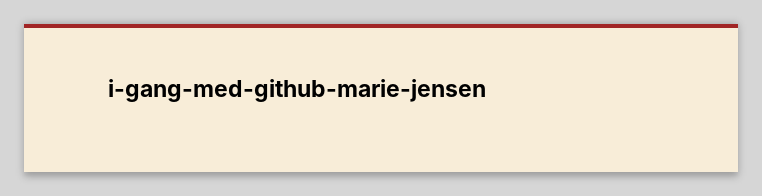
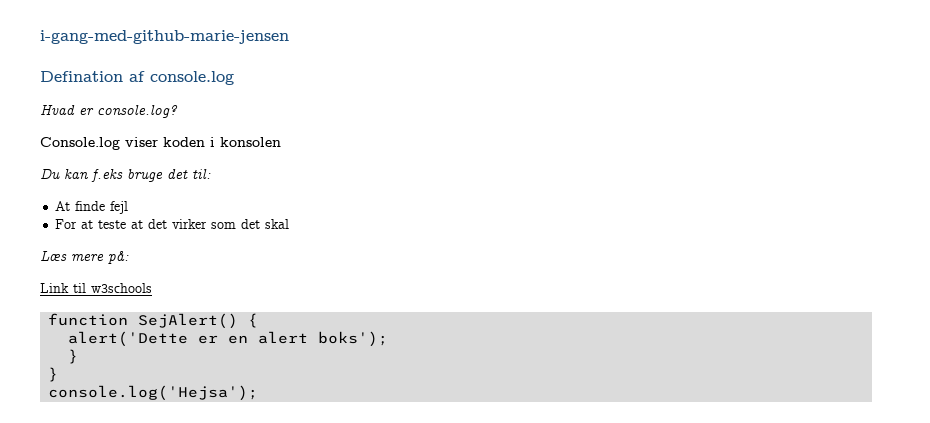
+ Defination af console.log
+ Hvad er console.log?
+ Console.log viser koden i konsolen
+ Du kan f.eks bruge det til:
+ At finde fejl
+ For at teste at det virker som det skal
+ Læs mere på:
+ Link til w3schools
+ function SejAlert() {
+ alert('Dette er en alert boks');
+ }
+ }
+ console.log('Hejsa');

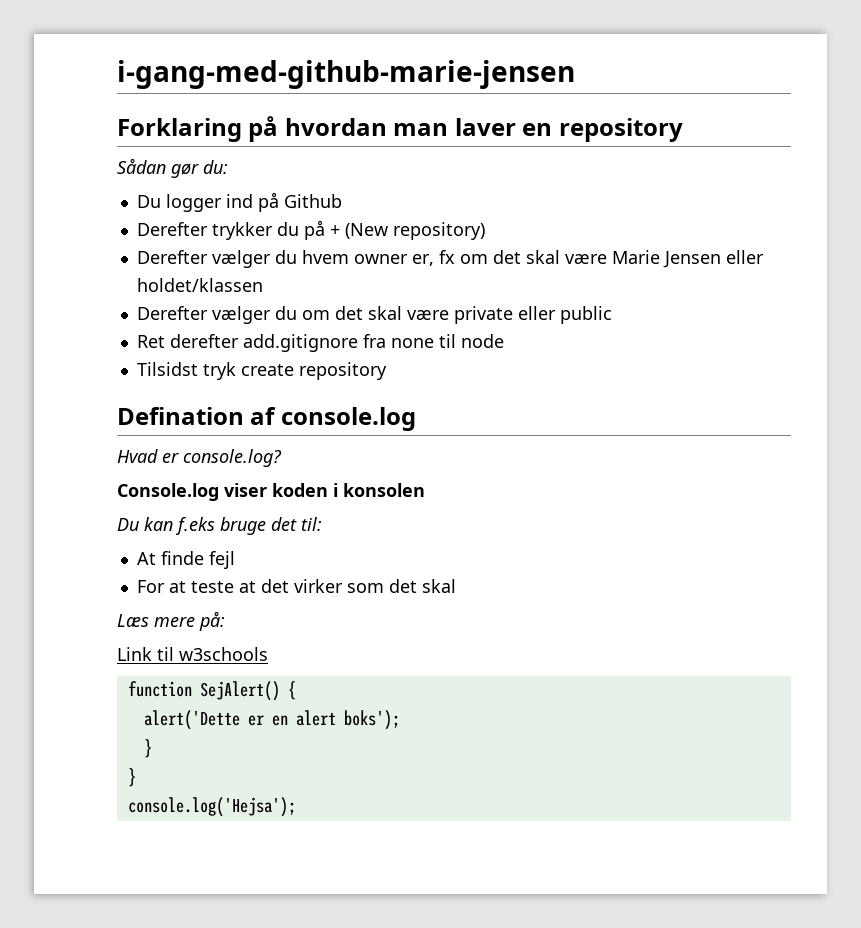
+ Forklaring på hvordan man laver en repository
+ Sådan gør du:
+ Du logger ind på Github
+ Derefter trykker du på + (New repository)
+ Derefter vælger du hvem owner er, fx om det skal være Marie Jensen eller holdet/klassen
+ Derefter vælger du om det skal være private eller public
+ Ret derefter add.gitignore fra none til node
+ Tilsidst tryk create repository

